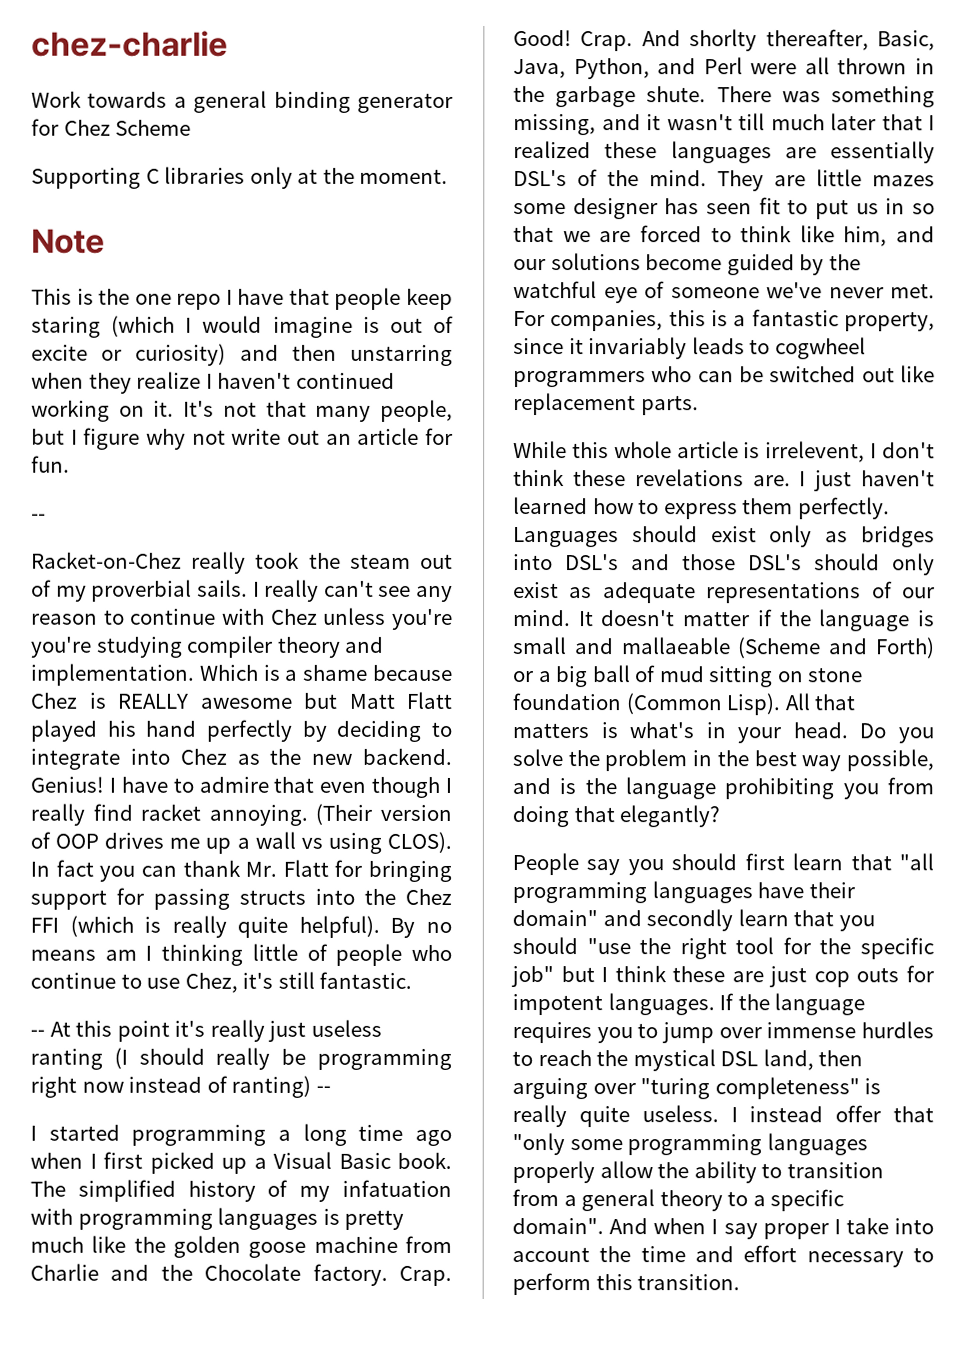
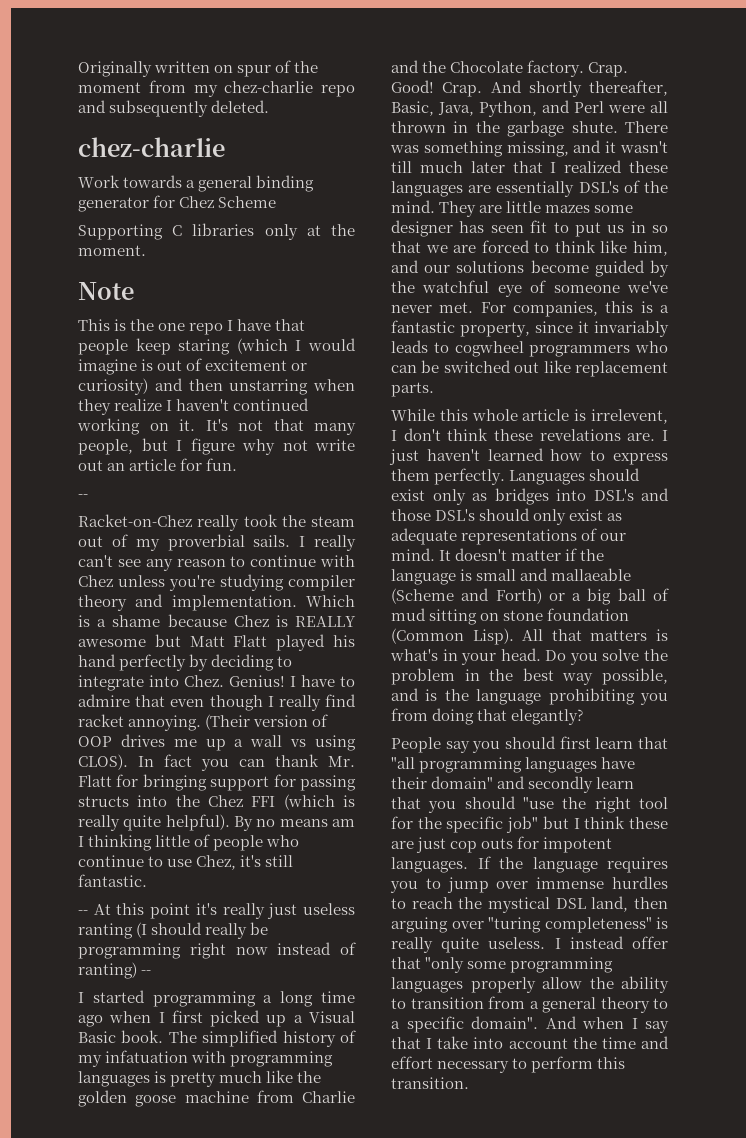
+ Originally written on spur of the moment from my chez-charlie repo and subsequently deleted.
- This is the one repo I have that people keep staring (which I would imagine is out of excite or curiosity) and then unstarring when they realize I haven't continued working on it.
+ This is the one repo I have that people keep staring (which I would imagine is out of excitement or curiosity) and then unstarring when they realize I haven't continued working on it.
- I really can't see any reason to continue with Chez unless you're you're studying compiler theory and implementation.
+ I really can't see any reason to continue with Chez unless you're studying compiler theory and implementation.
- Which is a shame because Chez is REALLY awesome but Matt Flatt played his hand perfectly by deciding to integrate into Chez as the new backend.
+ Which is a shame because Chez is REALLY awesome but Matt Flatt played his hand perfectly by deciding to integrate into Chez.
- And shorlty thereafter, Basic, Java, Python, and Perl were all thrown in the garbage shute.
+ And shortly thereafter, Basic, Java, Python, and Perl were all thrown in the garbage shute.
- And when I say proper I take into account the time and effort necessary to perform this transition.
+ And when I say that I take into account the time and effort necessary to perform this transition.

